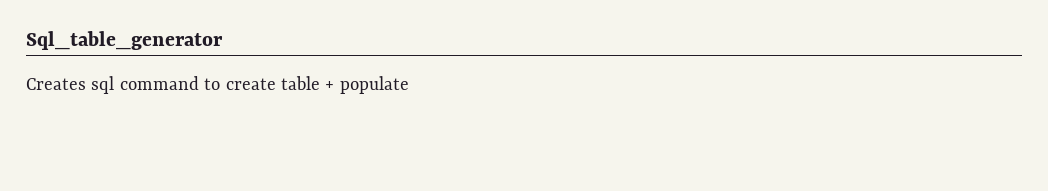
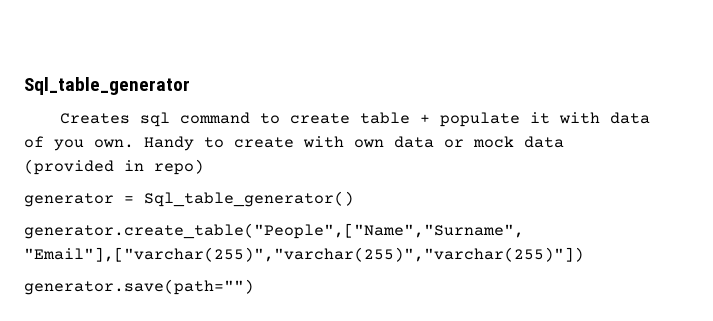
- Creates sql command to create table + populate
+ Creates sql command to create table + populate it with data of you own. Handy to create with own data or mock data (provided in repo)
+ generator = Sql_table_generator()
+ generator.create_table("People",["Name","Surname", "Email"],["varchar(255)","varchar(255)","varchar(255)"])
+ generator.save(path="")

